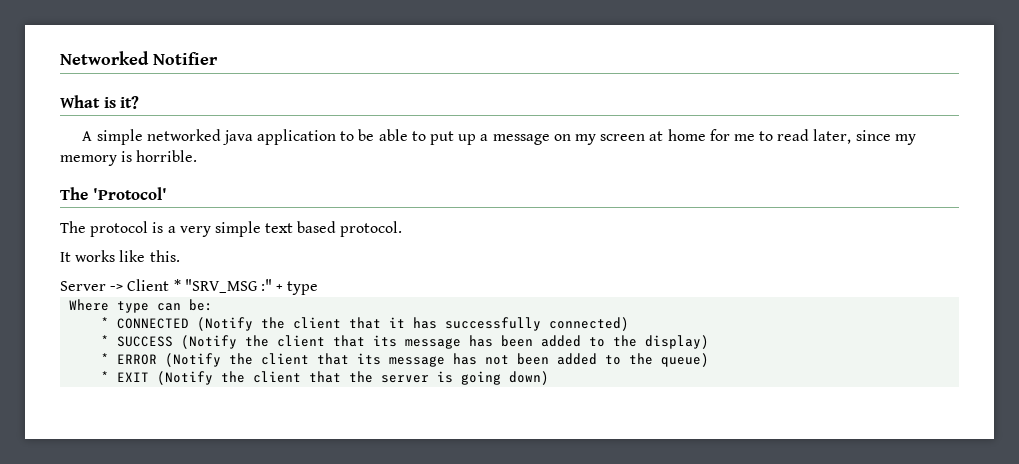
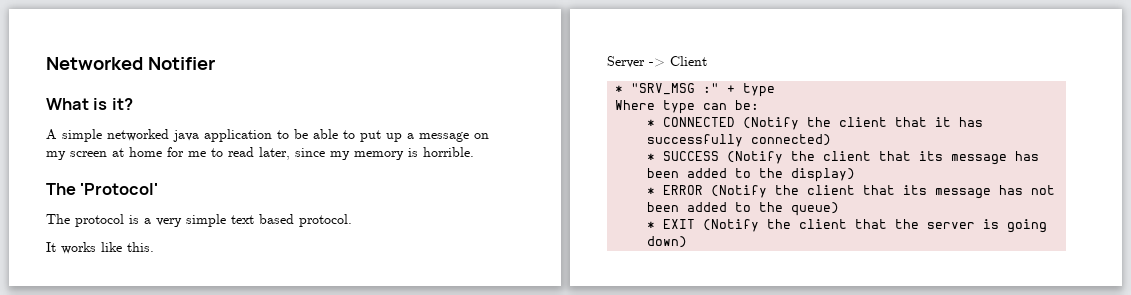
- Server -> Client * "SRV_MSG :" + type
+ Server -> Client
+ * "SRV_MSG :" + type

